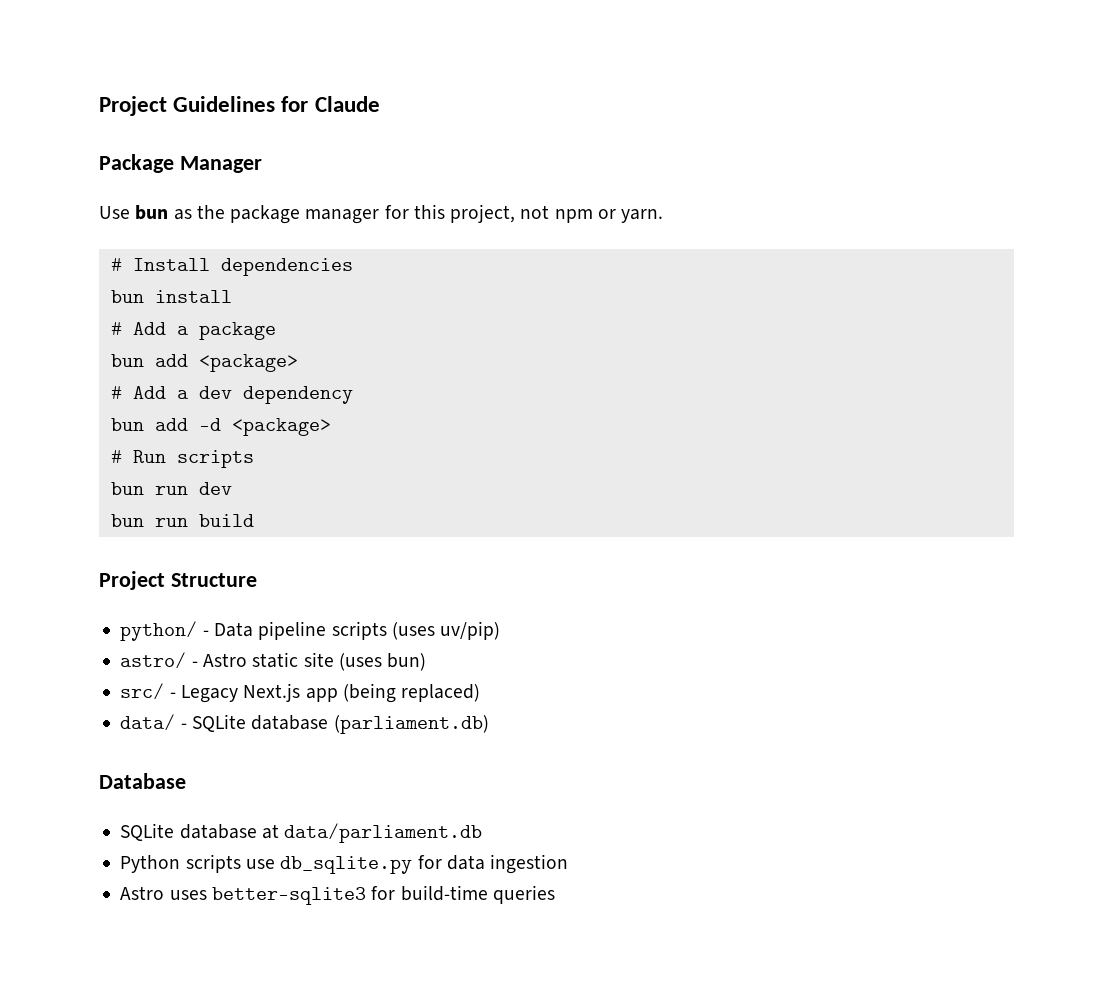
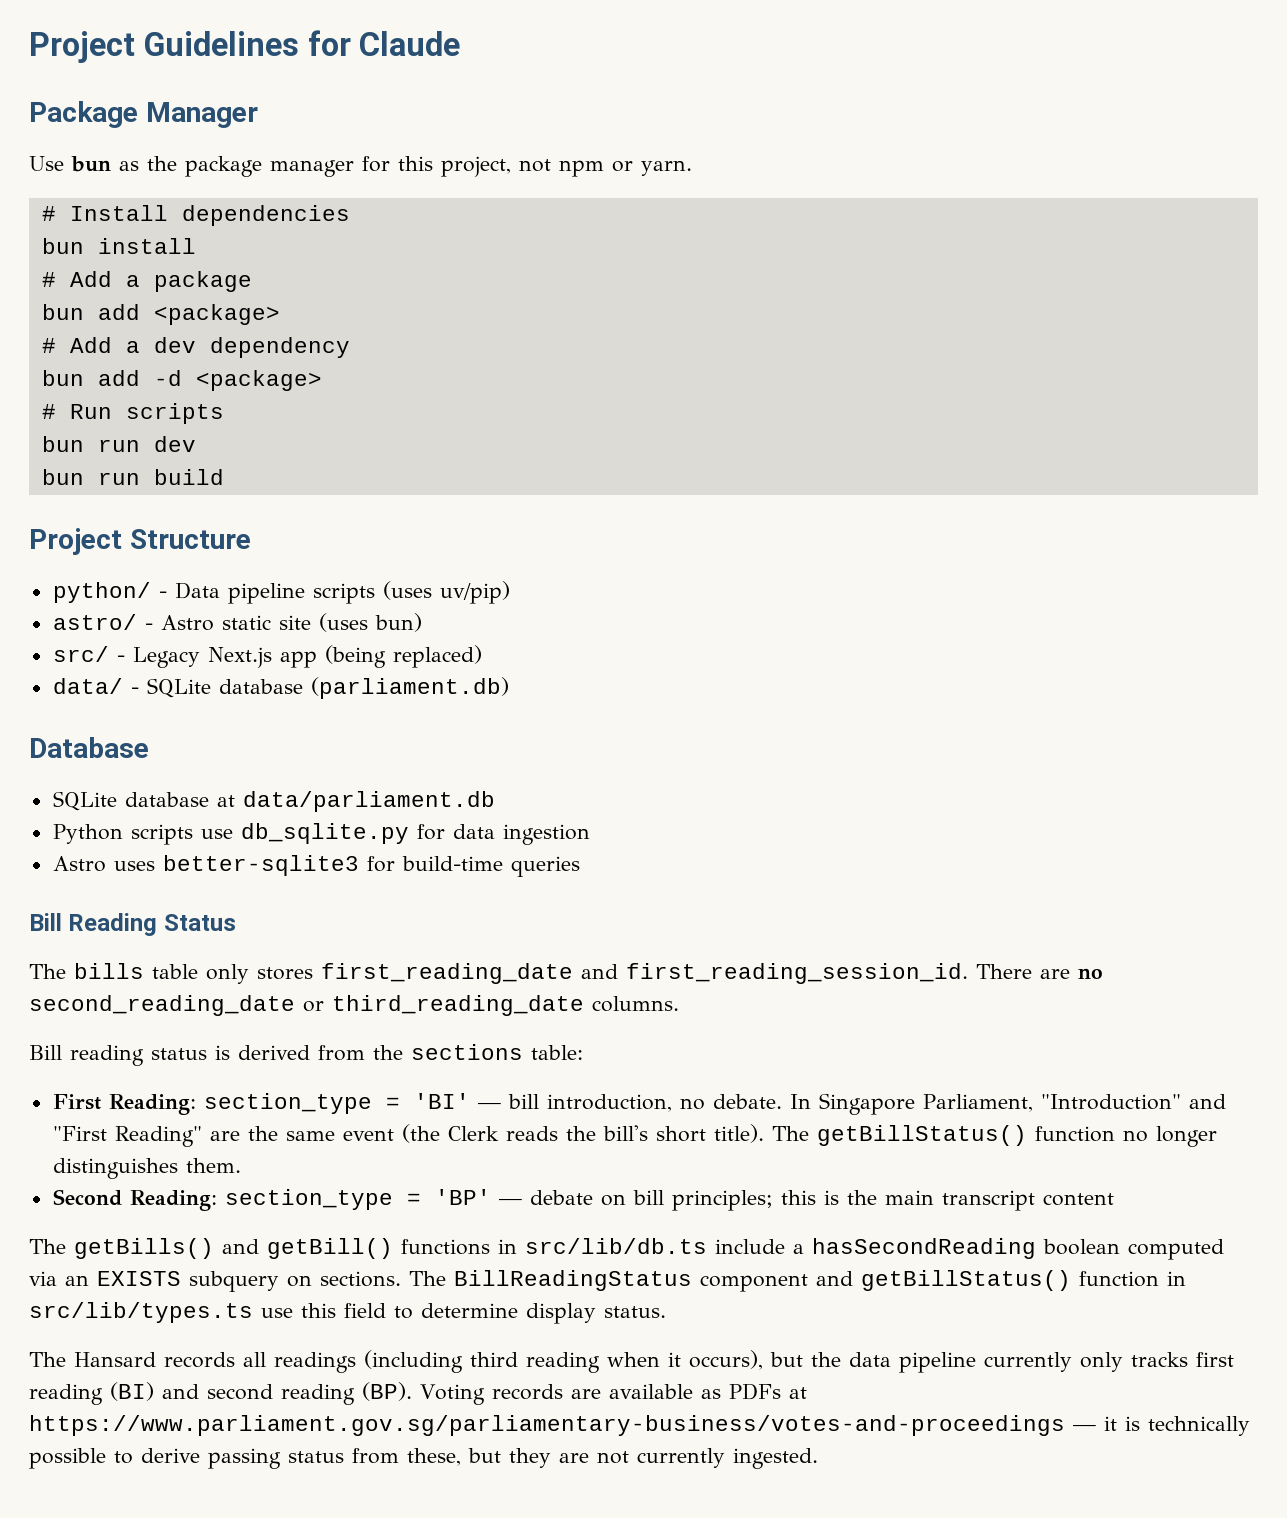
+ Bill Reading Status
+ The bills table only stores first_reading_date and first_reading_session_id. There are no second_reading_date or third_reading_date columns.
+ Bill reading status is derived from the sections table:
+ First Reading: section_type = 'BI' — bill introduction, no debate. In Singapore Parliament, "Introduction" and "First Reading" are the same event (the Clerk reads the bill's short title). The getBillStatus() function no longer distinguishes them.
+ Second Reading: section_type = 'BP' — debate on bill principles; this is the main transcript content
+ The getBills() and getBill() functions in src/lib/db.ts include a hasSecondReading boolean computed via an EXISTS subquery on sections. The BillReadingStatus component and getBillStatus() function in src/lib/types.ts use this field to determine display status.
+ The Hansard records all readings (including third reading when it occurs), but the data pipeline currently only tracks first reading (BI) and second reading (BP). Voting records are available as PDFs at https://www.parliament.gov.sg/parliamentary-business/votes-and-proceedings — it is technically possible to derive passing status from these, but they are not currently ingested.

